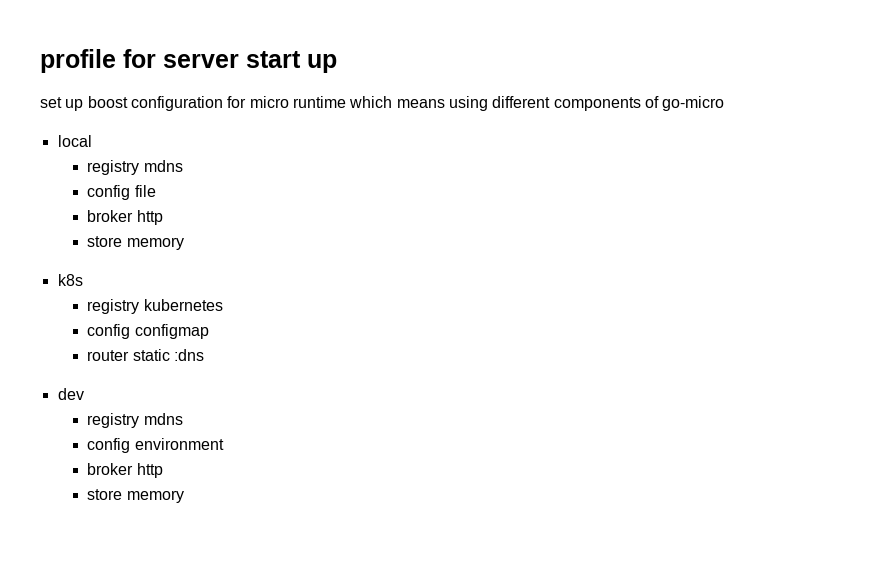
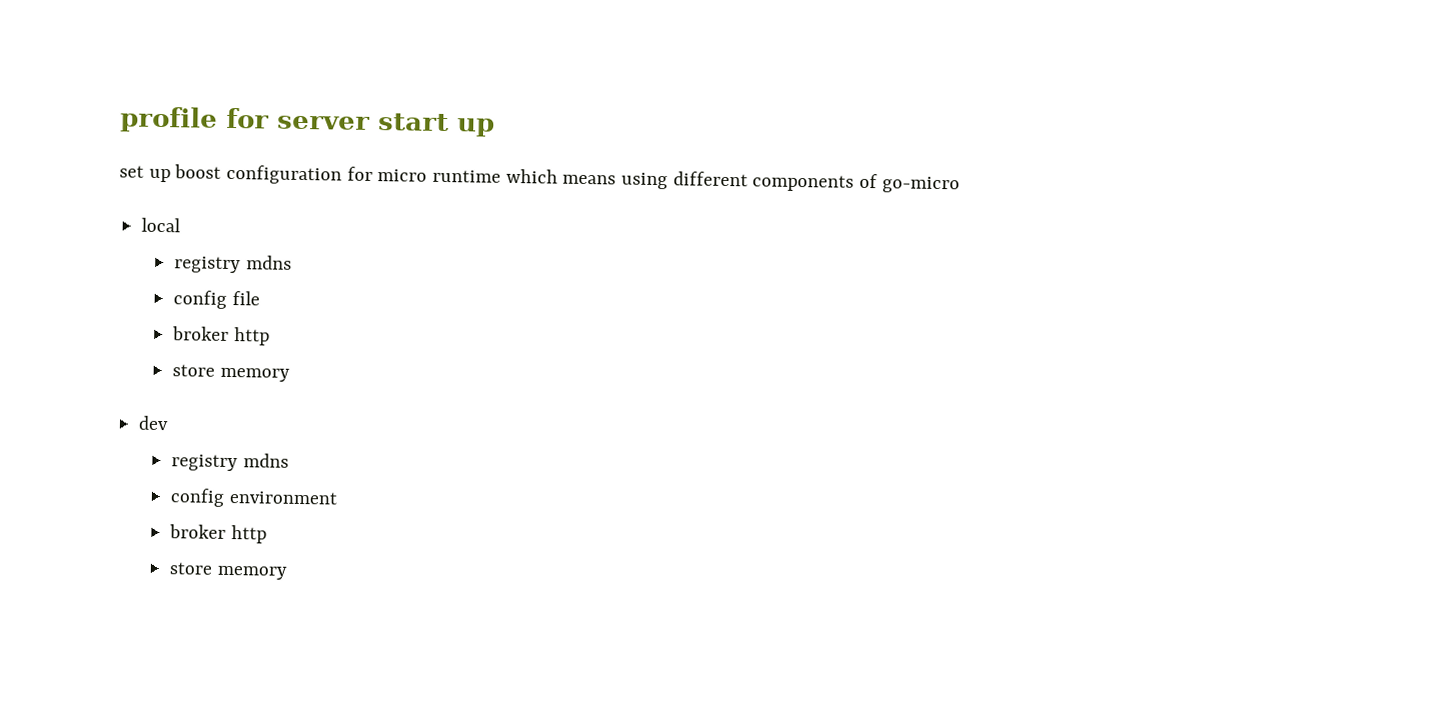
- k8s
- registry kubernetes
- config configmap
- router static :dns

